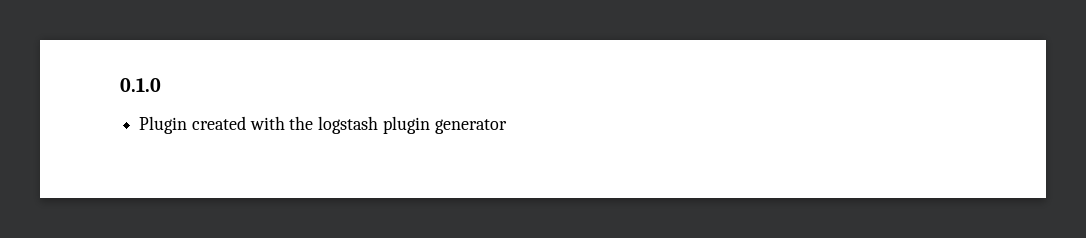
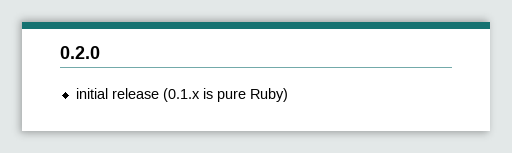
- 0.1.0
- Plugin created with the logstash plugin generator
+ 0.2.0
+ initial release (0.1.x is pure Ruby)

